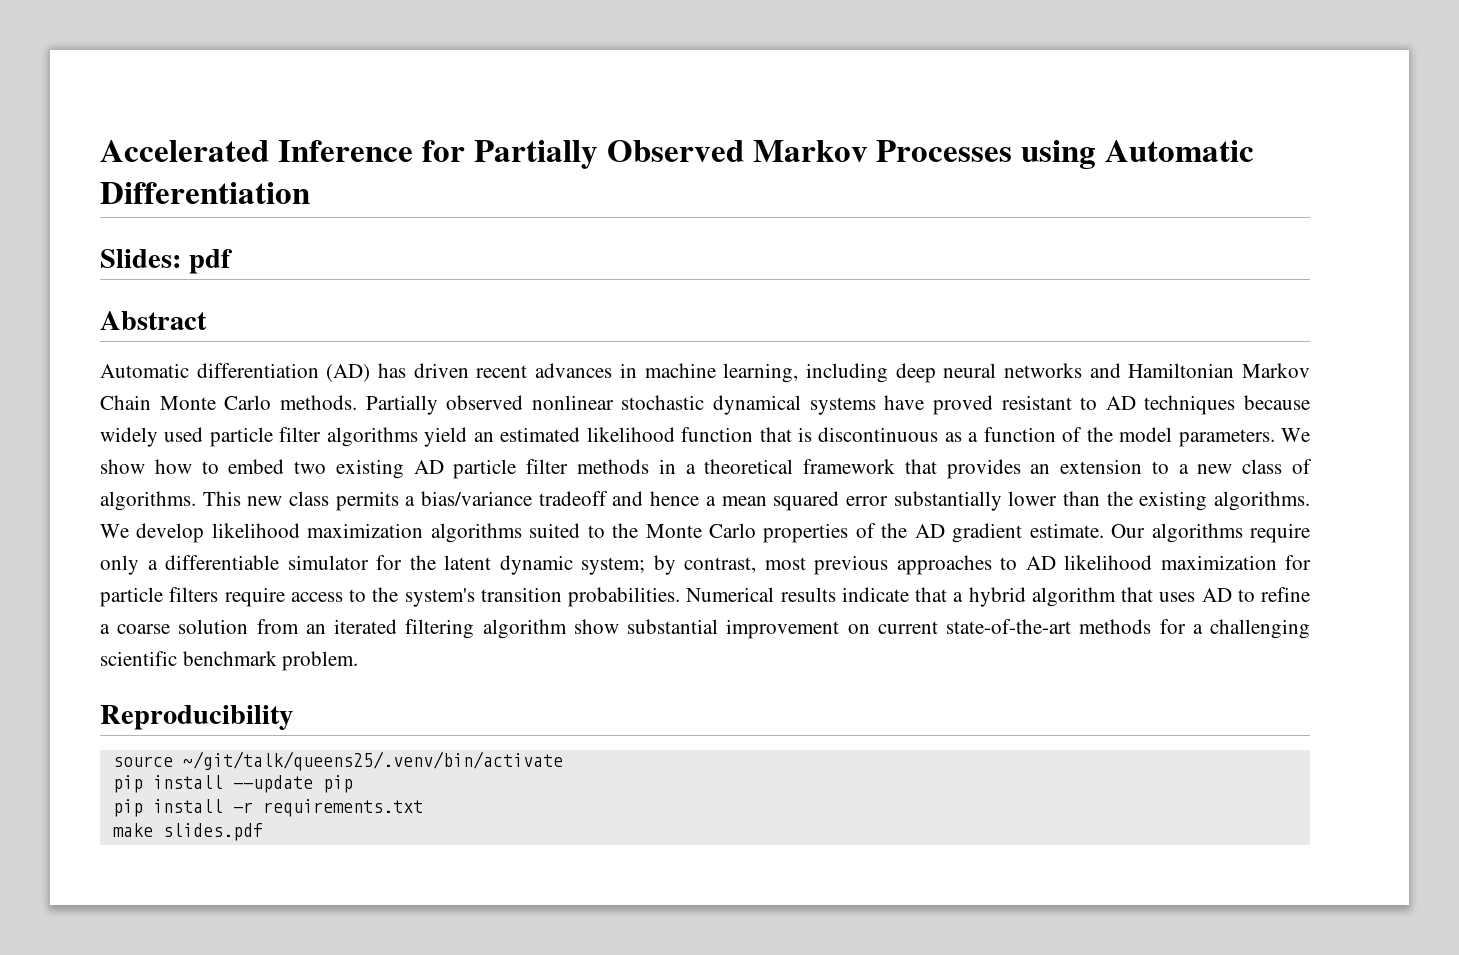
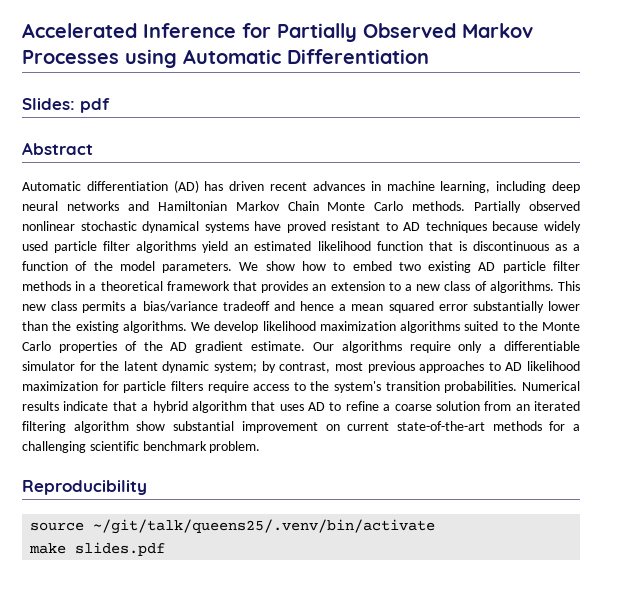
- pip install --update pip
- pip install -r requirements.txt

